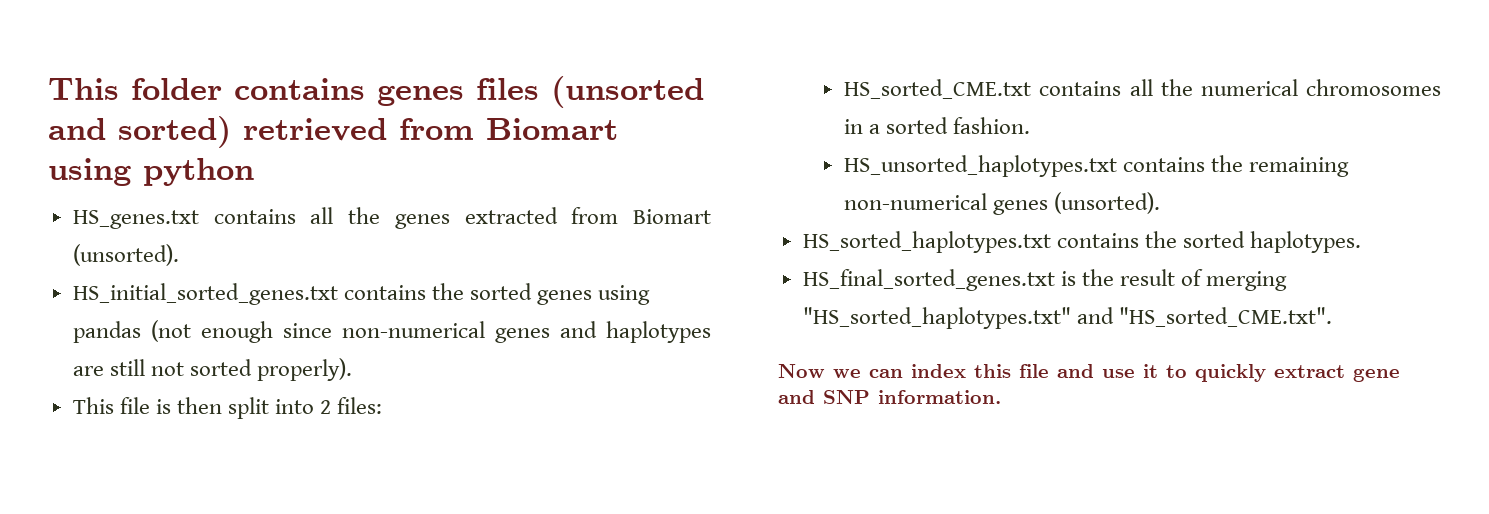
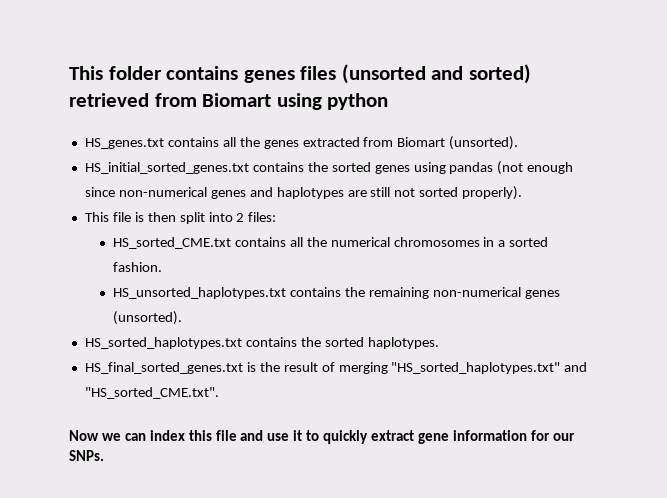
- Now we can index this file and use it to quickly extract gene and SNP information.
+ Now we can index this file and use it to quickly extract gene information for our SNPs.

